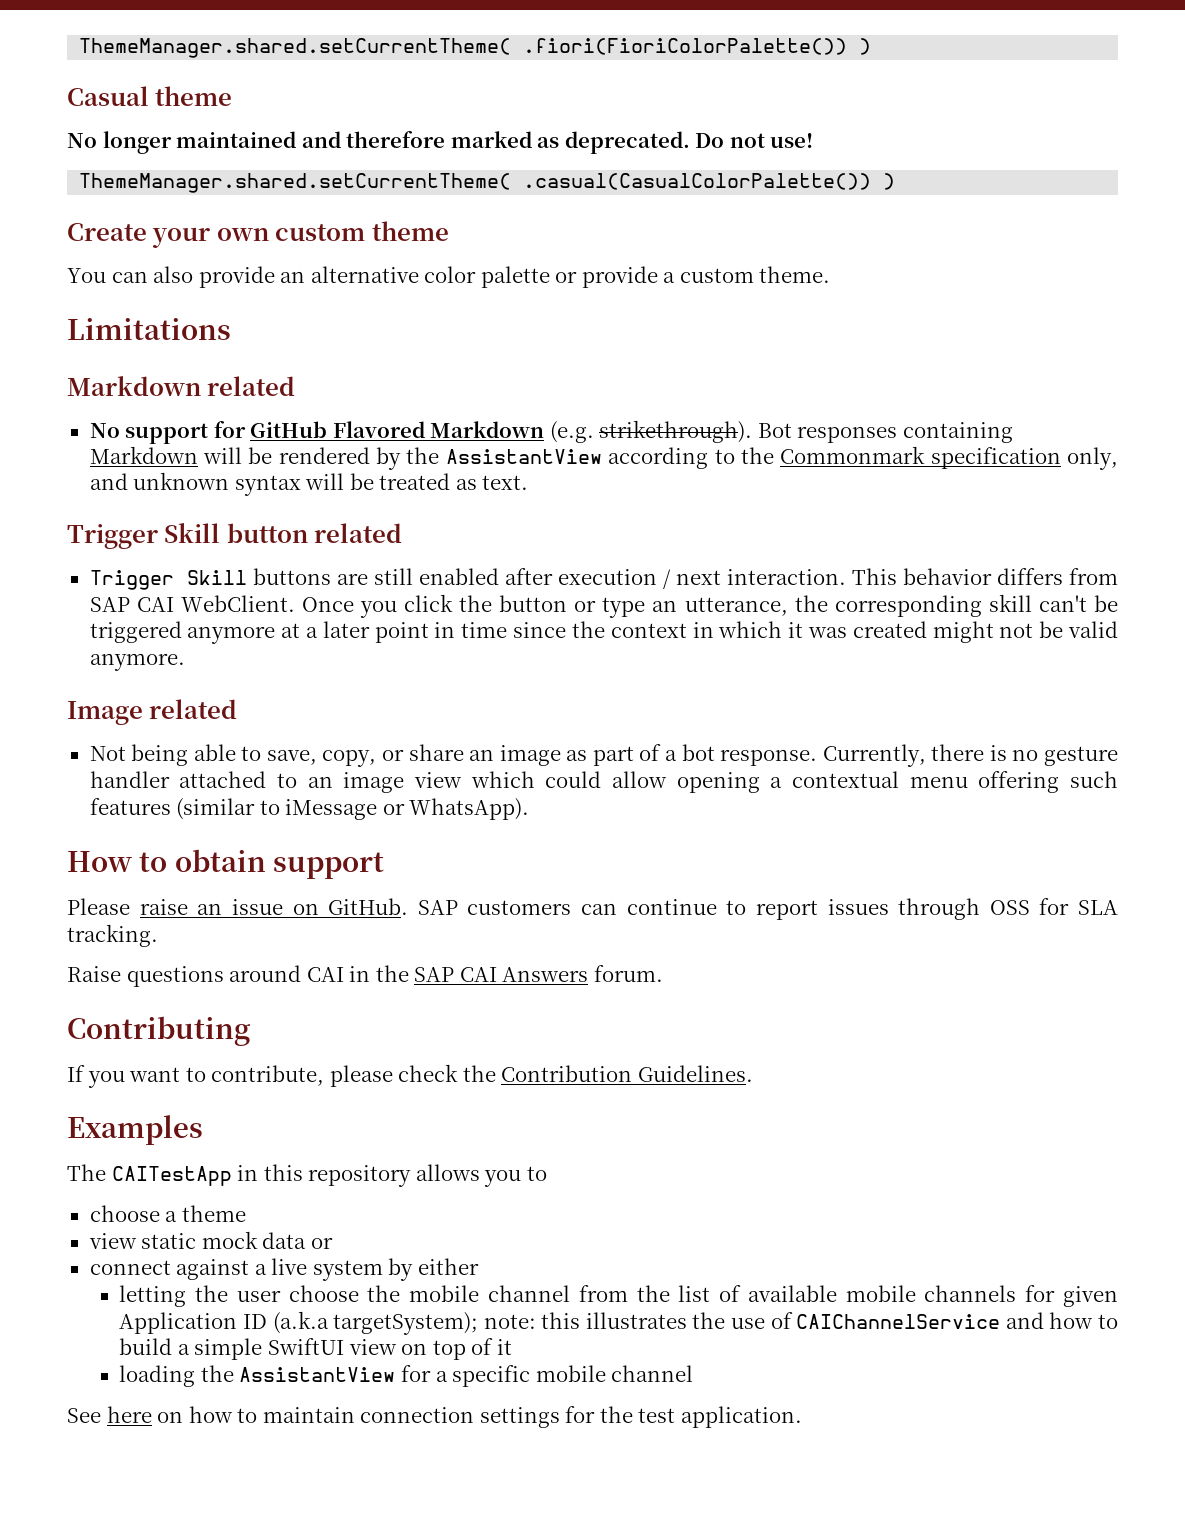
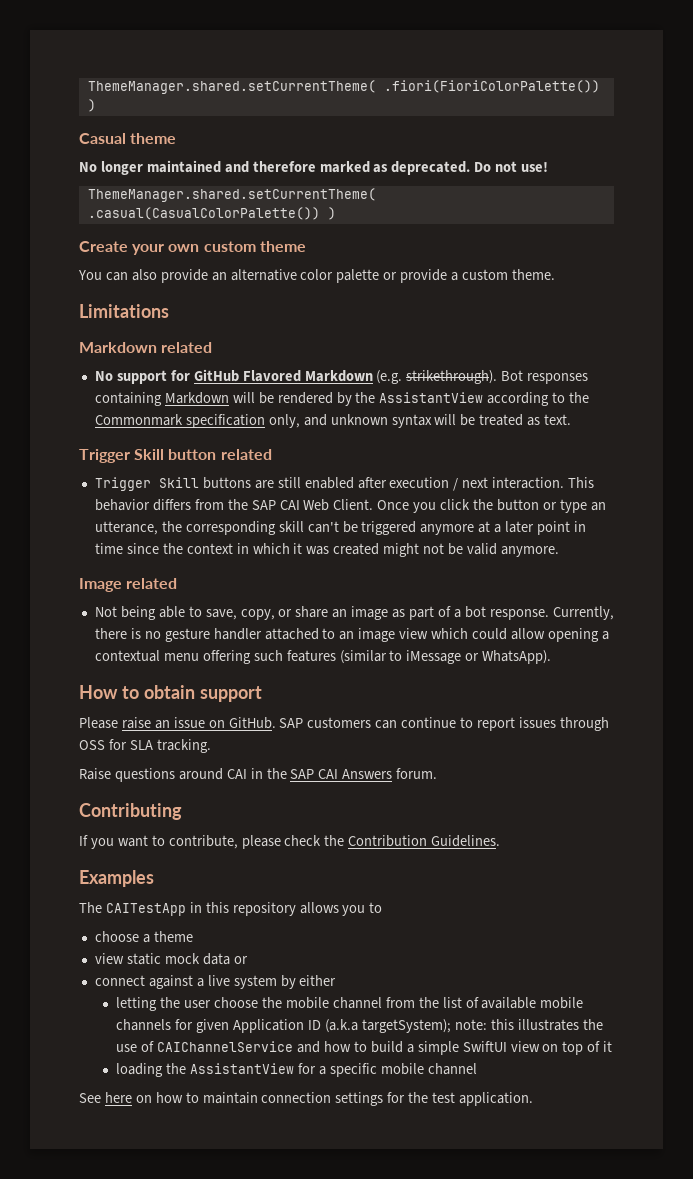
- This behavior differs from SAP CAI WebClient.
+ This behavior differs from the SAP CAI Web Client.

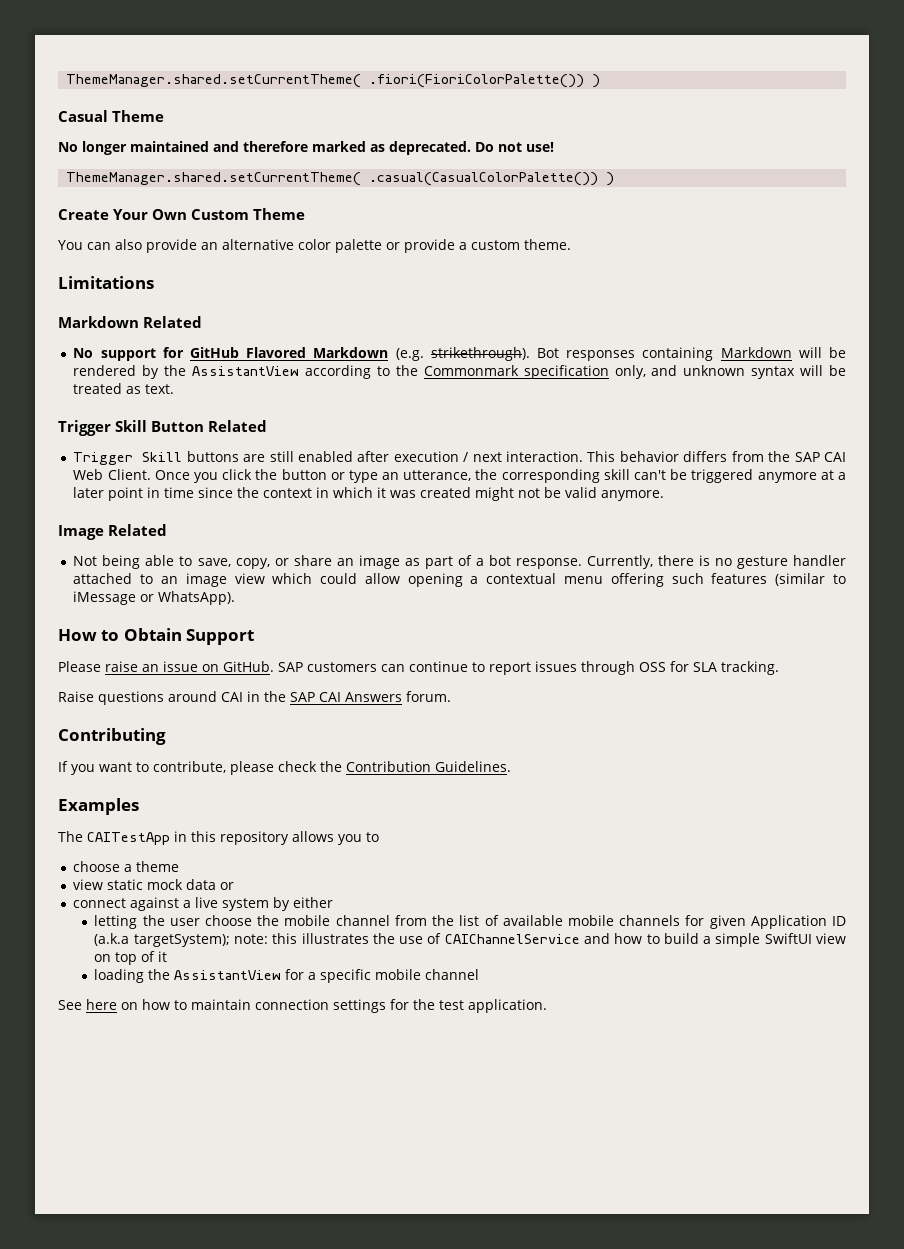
- Casual theme
+ Casual Theme
- Create your own custom theme
+ Create Your Own Custom Theme
- Markdown related
+ Markdown Related
- Trigger Skill button related
+ Trigger Skill Button Related
- Image related
+ Image Related
- How to obtain support
+ How to Obtain Support

